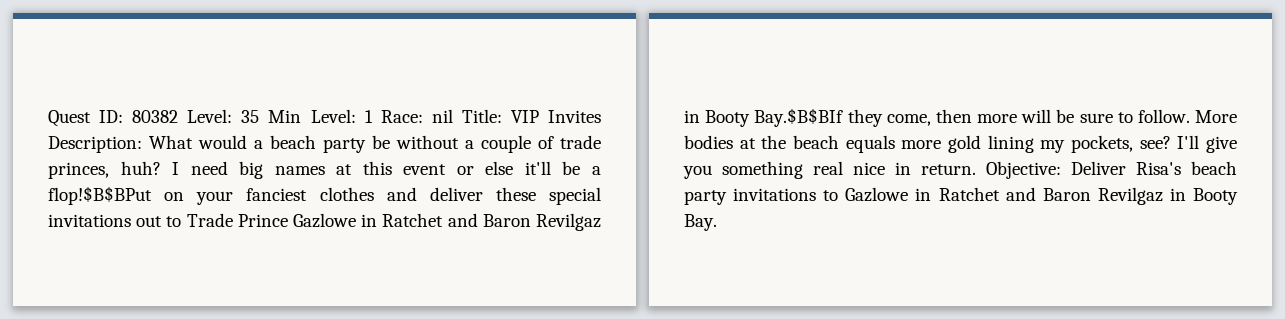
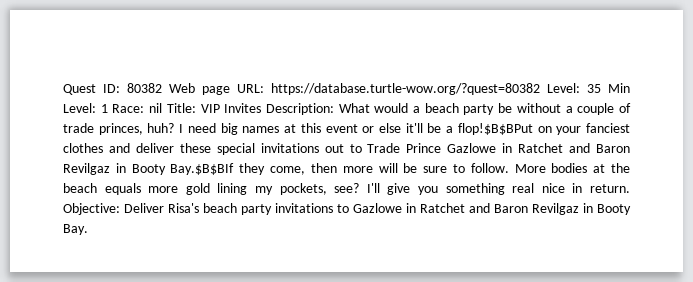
- Quest ID: 80382 Level: 35 Min Level: 1 Race: nil Title: VIP Invites Description: What would a beach party be without a couple of trade princes, huh?
+ Quest ID: 80382 Web page URL: https://database.turtle-wow.org/?quest=80382 Level: 35 Min Level: 1 Race: nil Title: VIP Invites Description: What would a beach party be without a couple of trade princes, huh?

